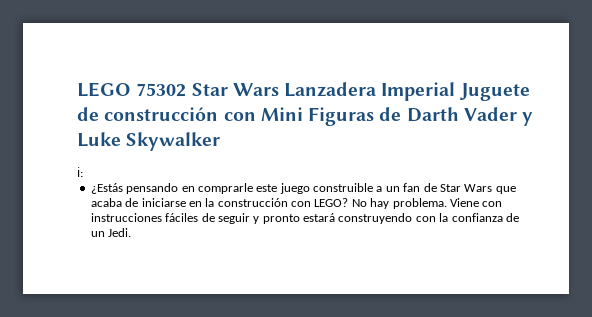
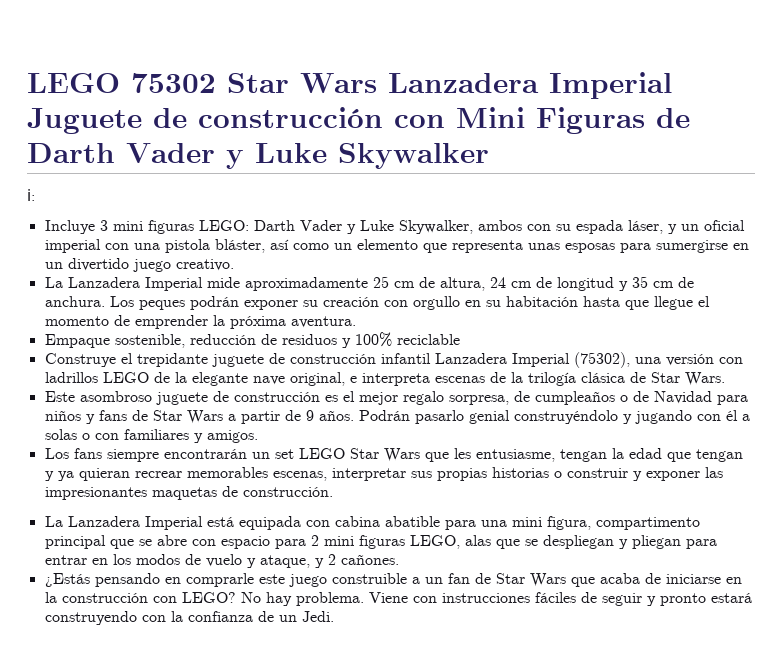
+ Incluye 3 mini figuras LEGO: Darth Vader y Luke Skywalker, ambos con su espada láser, y un oficial imperial con una pistola bláster, así como un elemento que representa unas esposas para sumergirse en un divertido juego creativo.
+ La Lanzadera Imperial mide aproximadamente 25 cm de altura, 24 cm de longitud y 35 cm de anchura. Los peques podrán exponer su creación con orgullo en su habitación hasta que llegue el momento de emprender la próxima aventura.
+ Empaque sostenible, reducción de residuos y 100% reciclable
+ Construye el trepidante juguete de construcción infantil Lanzadera Imperial (75302), una versión con ladrillos LEGO de la elegante nave original, e interpreta escenas de la trilogía clásica de Star Wars.
+ Este asombroso juguete de construcción es el mejor regalo sorpresa, de cumpleaños o de Navidad para niños y fans de Star Wars a partir de 9 años. Podrán pasarlo genial construyéndolo y jugando con él a solas o con familiares y amigos.
+ Los fans siempre encontrarán un set LEGO Star Wars que les entusiasme, tengan la edad que tengan y ya quieran recrear memorables escenas, interpretar sus propias historias o construir y exponer las impresionantes maquetas de construcción.
+ La Lanzadera Imperial está equipada con cabina abatible para una mini figura, compartimento principal que se abre con espacio para 2 mini figuras LEGO, alas que se despliegan y pliegan para entrar en los modos de vuelo y ataque, y 2 cañones.

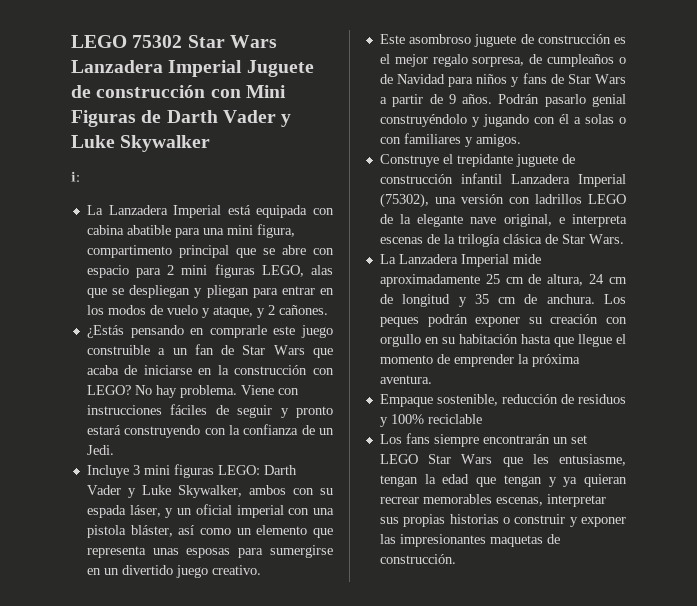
- Incluye 3 mini figuras LEGO: Darth Vader y Luke Skywalker, ambos con su espada láser, y un oficial imperial con una pistola bláster, así como un elemento que representa unas esposas para sumergirse en un divertido juego creativo.
- La Lanzadera Imperial mide aproximadamente 25 cm de altura, 24 cm de longitud y 35 cm de anchura. Los peques podrán exponer su creación con orgullo en su habitación hasta que llegue el momento de emprender la próxima aventura.
- Empaque sostenible, reducción de residuos y 100% reciclable
- Construye el trepidante juguete de construcción infantil Lanzadera Imperial (75302), una versión con ladrillos LEGO de la elegante nave original, e interpreta escenas de la trilogía clásica de Star Wars.
- Este asombroso juguete de construcción es el mejor regalo sorpresa, de cumpleaños o de Navidad para niños y fans de Star Wars a partir de 9 años. Podrán pasarlo genial construyéndolo y jugando con él a solas o con familiares y amigos.
- Los fans siempre encontrarán un set LEGO Star Wars que les entusiasme, tengan la edad que tengan y ya quieran recrear memorables escenas, interpretar sus propias historias o construir y exponer las impresionantes maquetas de construcción.
+ Incluye 3 mini figuras LEGO: Darth Vader y Luke Skywalker, ambos con su espada láser, y un oficial imperial con una pistola bláster, así como un elemento que representa unas esposas para sumergirse en un divertido juego creativo.
+ Este asombroso juguete de construcción es el mejor regalo sorpresa, de cumpleaños o de Navidad para niños y fans de Star Wars a partir de 9 años. Podrán pasarlo genial construyéndolo y jugando con él a solas o con familiares y amigos.
+ Construye el trepidante juguete de construcción infantil Lanzadera Imperial (75302), una versión con ladrillos LEGO de la elegante nave original, e interpreta escenas de la trilogía clásica de Star Wars.
+ La Lanzadera Imperial mide aproximadamente 25 cm de altura, 24 cm de longitud y 35 cm de anchura. Los peques podrán exponer su creación con orgullo en su habitación hasta que llegue el momento de emprender la próxima aventura.
+ Empaque sostenible, reducción de residuos y 100% reciclable
+ Los fans siempre encontrarán un set LEGO Star Wars que les entusiasme, tengan la edad que tengan y ya quieran recrear memorables escenas, interpretar sus propias historias o construir y exponer las impresionantes maquetas de construcción.

